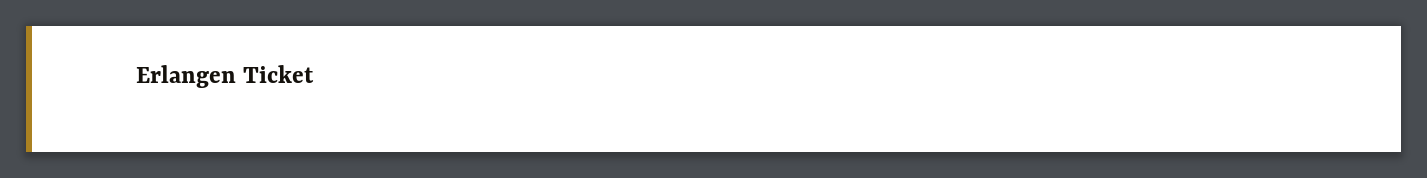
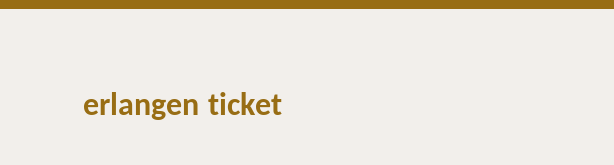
- Erlangen Ticket
+ erlangen ticket

